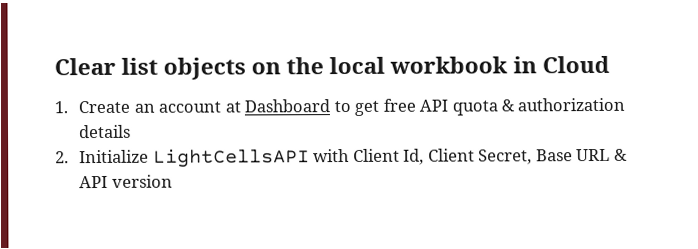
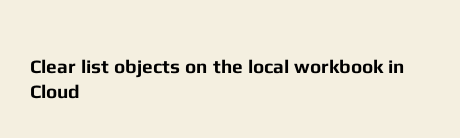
- 1. Create an account at Dashboard to get free API quota & authorization details
- 2. Initialize LightCellsAPI with Client Id, Client Secret, Base URL & API version

